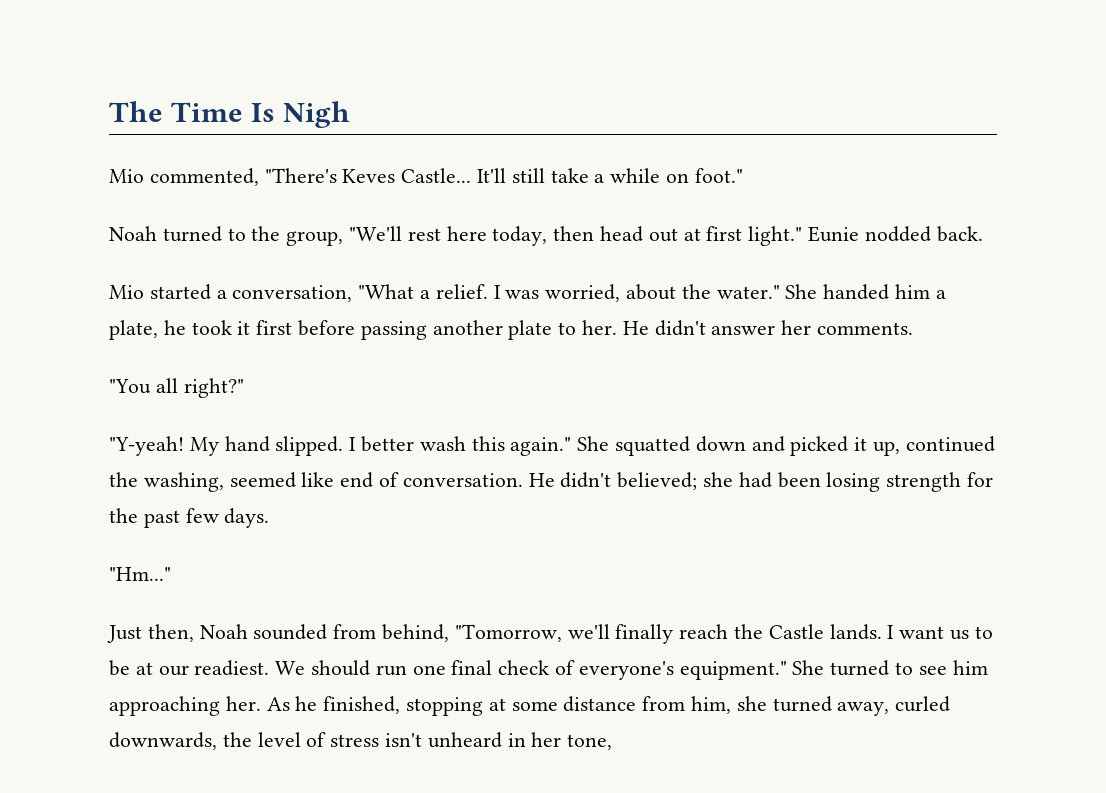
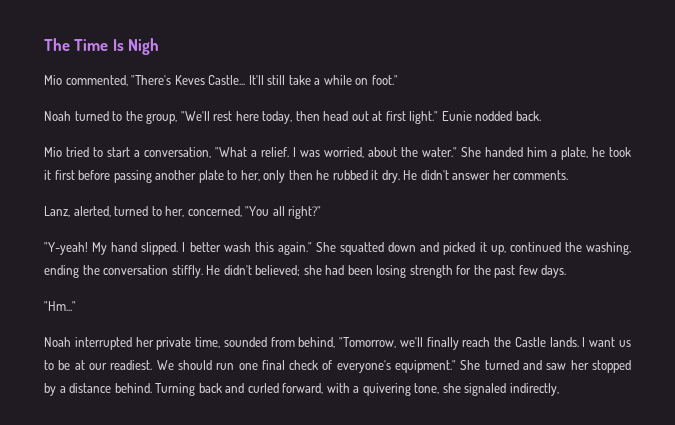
- Mio started a conversation, "What a relief.
+ Mio tried to start a conversation, "What a relief.
- She handed him a plate, he took it first before passing another plate to her.
+ She handed him a plate, he took it first before passing another plate to her, only then he rubbed it dry.
- "You all right?"
+ Lanz, alerted, turned to her, concerned, "You all right?"
- She squatted down and picked it up, continued the washing, seemed like end of conversation.
+ She squatted down and picked it up, continued the washing, ending the conversation stiffly.
- Just then, Noah sounded from behind, "Tomorrow, we'll finally reach the Castle lands.
+ Noah interrupted her private time, sounded from behind, "Tomorrow, we'll finally reach the Castle lands.
- She turned to see him approaching her. As he finished, stopping at some distance from him, she turned away, curled downwards, the level of stress isn't unheard in her tone,
+ She turned and saw her stopped by a distance behind. Turning back and curled forward, with a quivering tone, she signaled indirectly,

